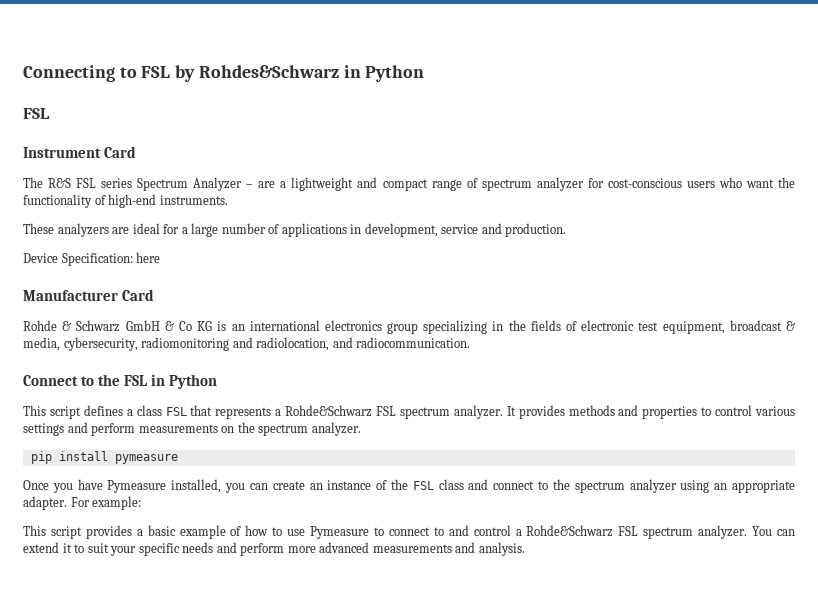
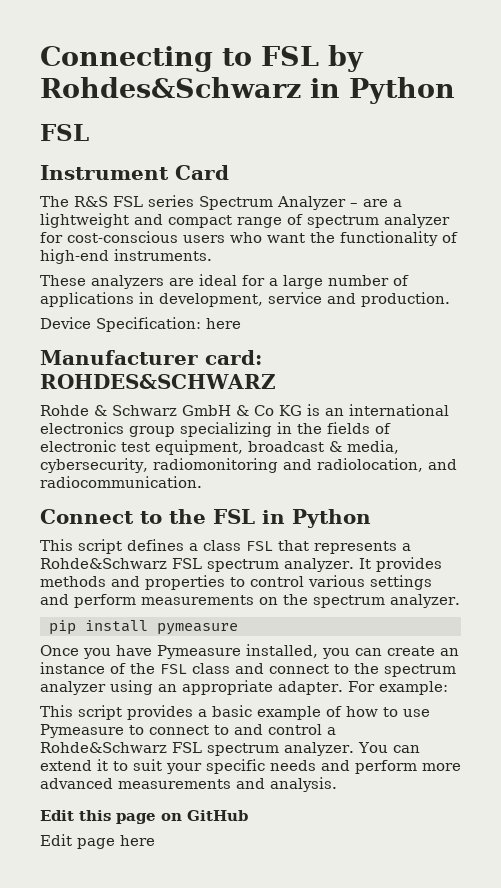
- Manufacturer Card
+ Manufacturer card: ROHDES&SCHWARZ
+ Edit this page on GitHub
+ Edit page here

